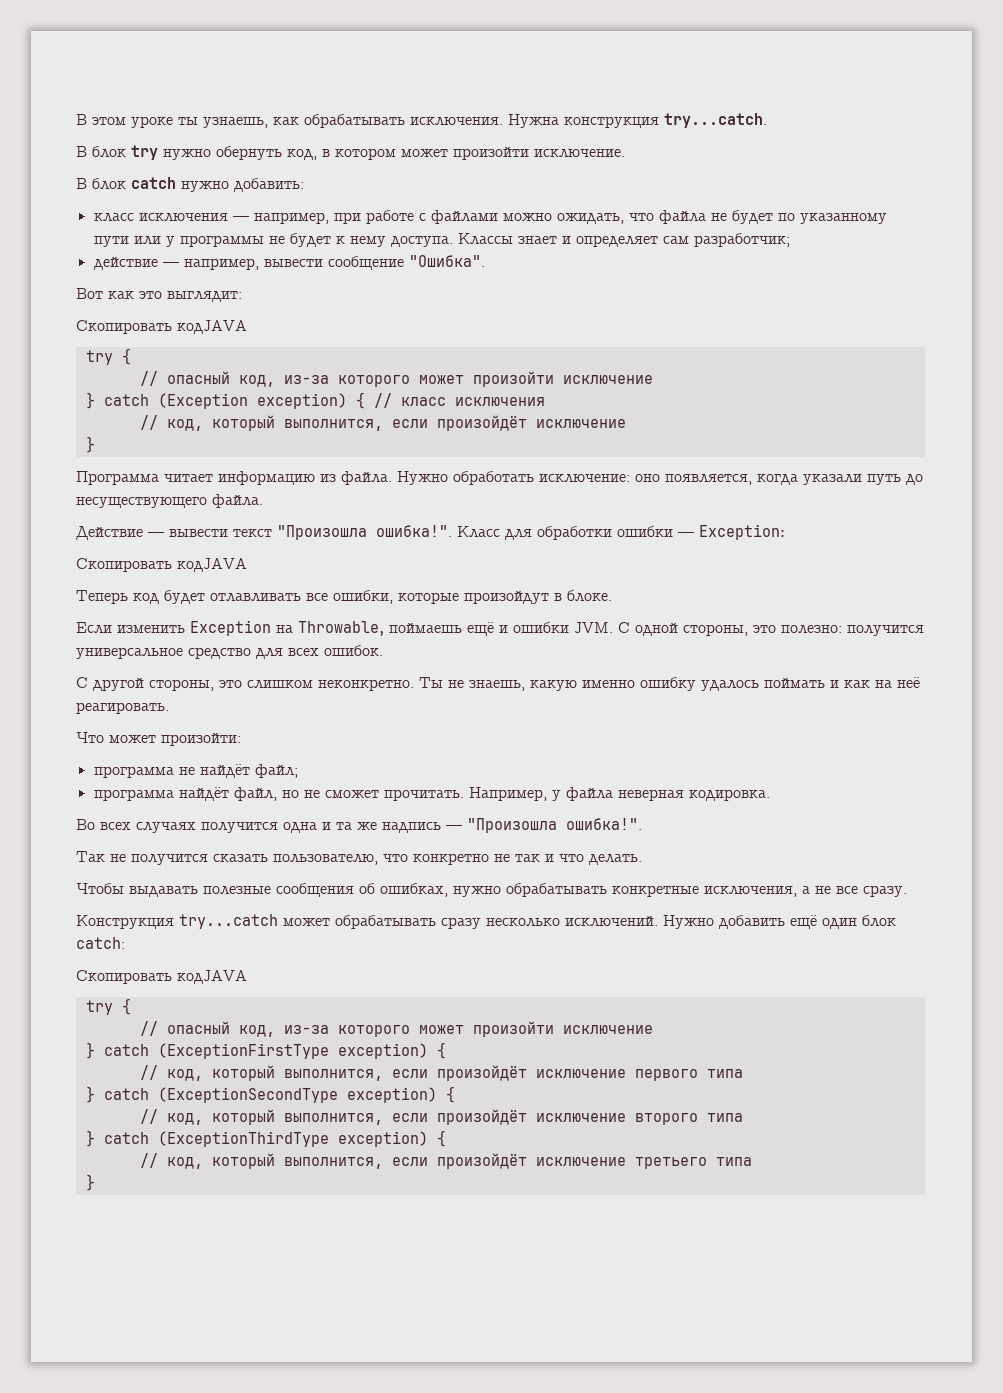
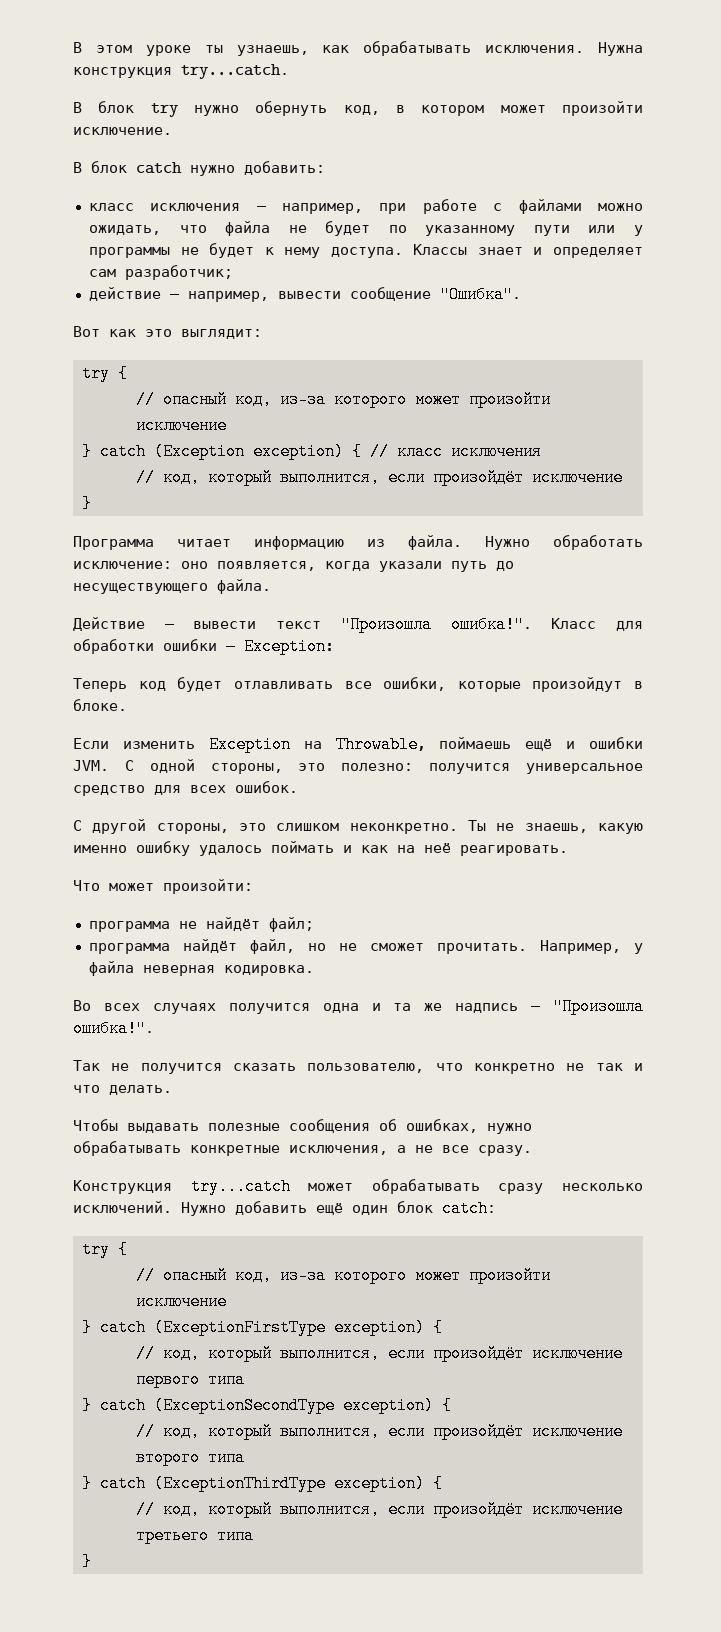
  Вот как это выглядит:
- Скопировать кодJAVA
  Класс для обработки ошибки — Exception:
- Скопировать кодJAVA
  Нужно добавить ещё один блок catch:
- Скопировать кодJAVA

